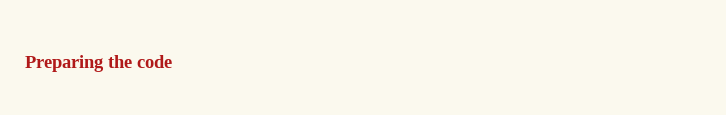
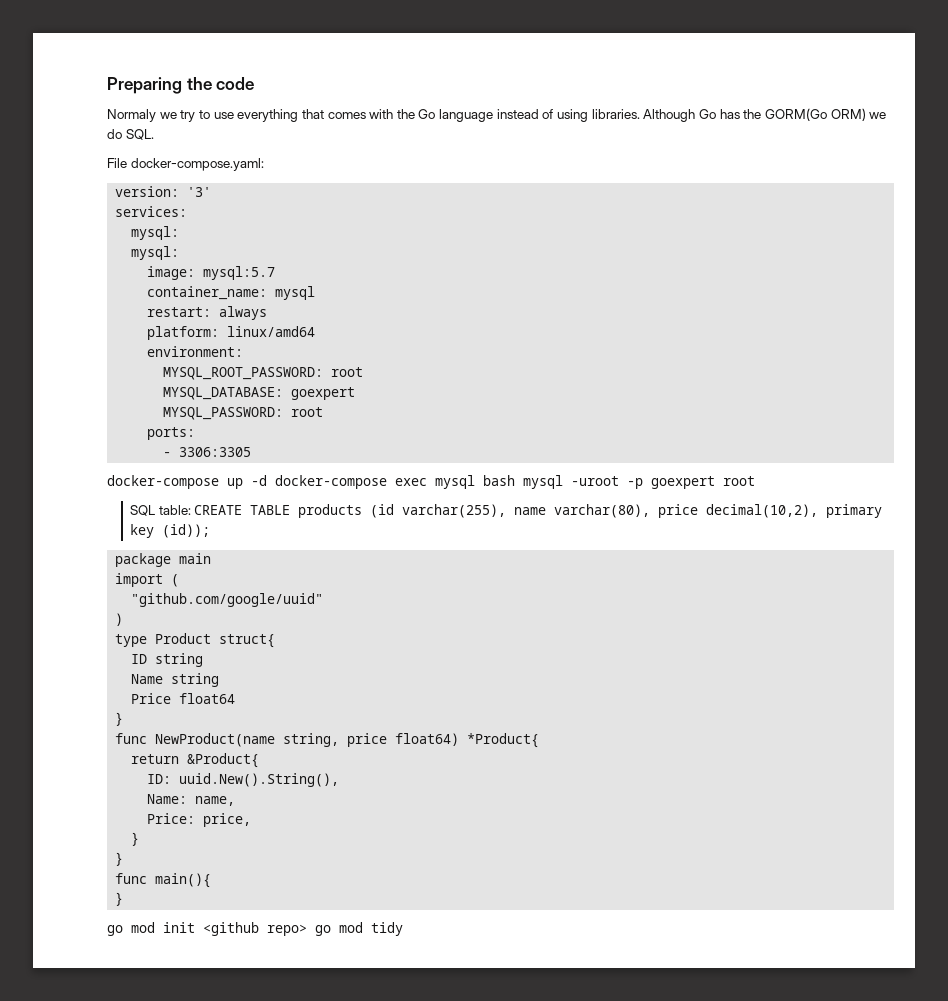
+ Normaly we try to use everything that comes with the Go language instead of using libraries. Although Go has the GORM(Go ORM) we do SQL.
+ File docker-compose.yaml:
+ version: '3'
+ services:
+ mysql:
+ mysql:
+ image: mysql:5.7
+ container_name: mysql
+ restart: always
+ platform: linux/amd64
+ environment:
+ MYSQL_ROOT_PASSWORD: root
+ MYSQL_DATABASE: goexpert
+ MYSQL_PASSWORD: root
+ ports:
+ - 3306:3305
+ docker-compose up -d docker-compose exec mysql bash mysql -uroot -p goexpert root
+ SQL table: CREATE TABLE products (id varchar(255), name varchar(80), price decimal(10,2), primary key (id));
+ package main
+ import (
+ "github.com/google/uuid"
+ )
+ type Product struct{
+ ID string
+ Name string
+ Price float64
+ }
+ func NewProduct(name string, price float64) *Product{
+ return &Product{
+ ID: uuid.New().String(),
+ Name: name,
+ Price: price,
+ }
+ }
+ func main(){
+ }
+ go mod init <github repo> go mod tidy

